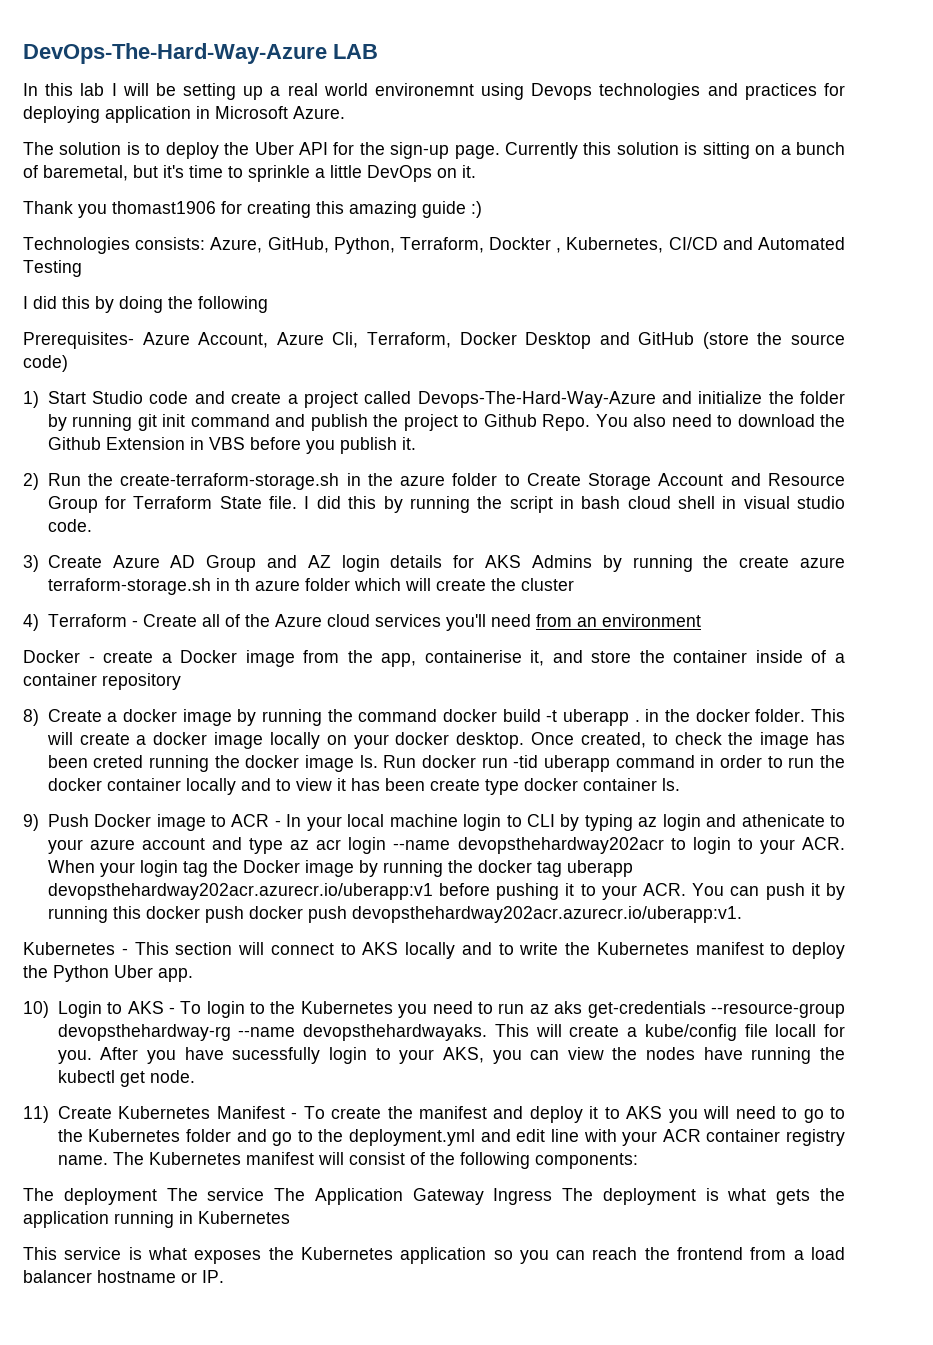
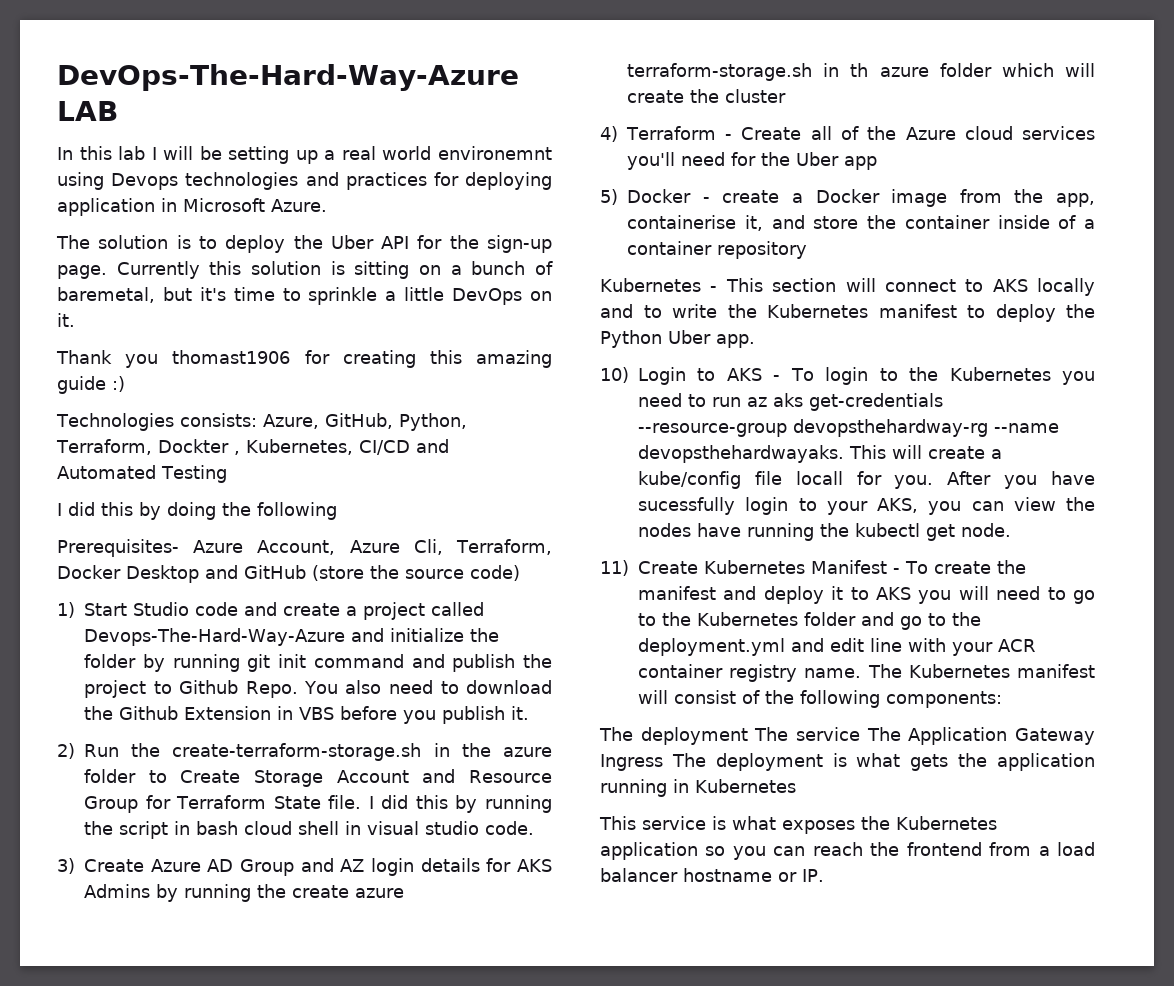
- 4) Terraform - Create all of the Azure cloud services you'll need from an environment
- Docker - create a Docker image from the app, containerise it, and store the container inside of a container repository
+ 4) Terraform - Create all of the Azure cloud services you'll need for the Uber app
+ 5) Docker - create a Docker image from the app, containerise it, and store the container inside of a container repository
- 8) Create a docker image by running the command docker build -t uberapp . in the docker folder. This will create a docker image locally on your docker desktop. Once created, to check the image has been creted running the docker image ls. Run docker run -tid uberapp command in order to run the docker container locally and to view it has been create type docker container ls.
- 9) Push Docker image to ACR - In your local machine login to CLI by typing az login and athenicate to your azure account and type az acr login --name devopsthehardway202acr to login to your ACR. When your login tag the Docker image by running the docker tag uberapp devopsthehardway202acr.azurecr.io/uberapp:v1 before pushing it to your ACR. You can push it by running this docker push docker push devopsthehardway202acr.azurecr.io/uberapp:v1.

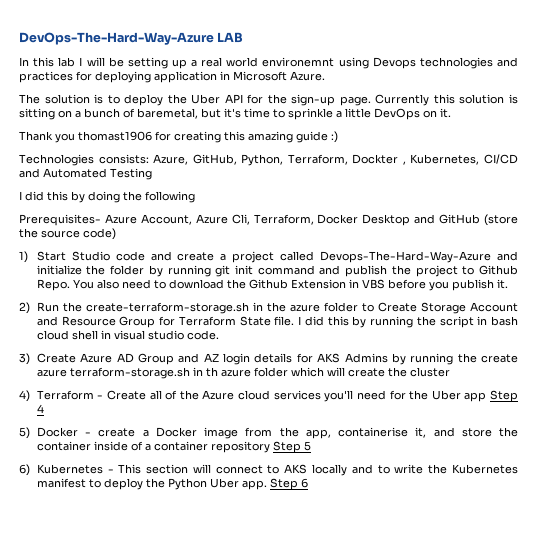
- 4) Terraform - Create all of the Azure cloud services you'll need for the Uber app
+ 4) Terraform - Create all of the Azure cloud services you'll need for the Uber app Step 4
- 5) Docker - create a Docker image from the app, containerise it, and store the container inside of a container repository
- Kubernetes - This section will connect to AKS locally and to write the Kubernetes manifest to deploy the Python Uber app.
- 10) Login to AKS - To login to the Kubernetes you need to run az aks get-credentials --resource-group devopsthehardway-rg --name devopsthehardwayaks. This will create a kube/config file locall for you. After you have sucessfully login to your AKS, you can view the nodes have running the kubectl get node.
- 11) Create Kubernetes Manifest - To create the manifest and deploy it to AKS you will need to go to the Kubernetes folder and go to the deployment.yml and edit line with your ACR container registry name. The Kubernetes manifest will consist of the following components:
- The deployment The service The Application Gateway Ingress The deployment is what gets the application running in Kubernetes
- This service is what exposes the Kubernetes application so you can reach the frontend from a load balancer hostname or IP.
+ 5) Docker - create a Docker image from the app, containerise it, and store the container inside of a container repository Step 5
+ 6) Kubernetes - This section will connect to AKS locally and to write the Kubernetes manifest to deploy the Python Uber app. Step 6

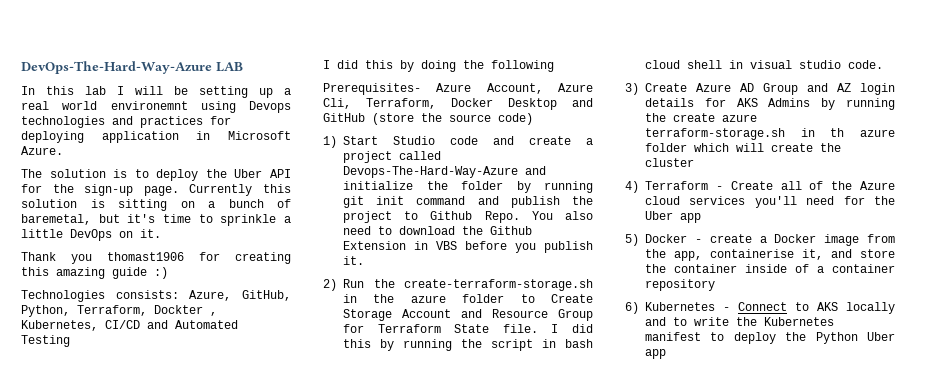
- 4) Terraform - Create all of the Azure cloud services you'll need for the Uber app Step 4
+ 4) Terraform - Create all of the Azure cloud services you'll need for the Uber app
- 5) Docker - create a Docker image from the app, containerise it, and store the container inside of a container repository Step 5
+ 5) Docker - create a Docker image from the app, containerise it, and store the container inside of a container repository
- 6) Kubernetes - This section will connect to AKS locally and to write the Kubernetes manifest to deploy the Python Uber app. Step 6
+ 6) Kubernetes - Connect to AKS locally and to write the Kubernetes manifest to deploy the Python Uber app

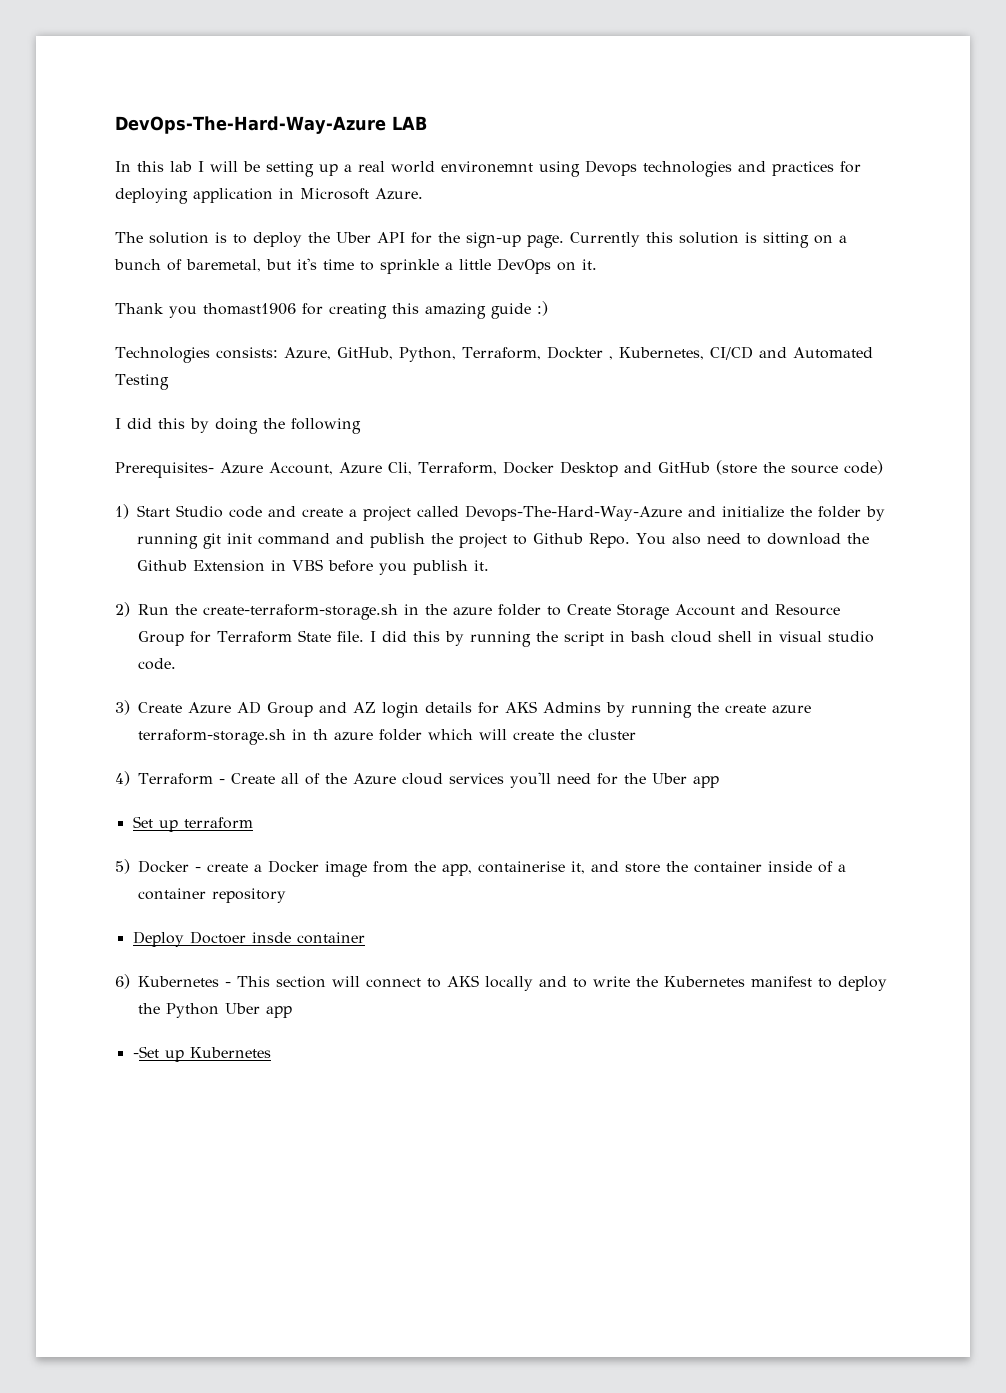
+ Set up terraform
+ Deploy Doctoer insde container
- 6) Kubernetes - Connect to AKS locally and to write the Kubernetes manifest to deploy the Python Uber app
+ 6) Kubernetes - This section will connect to AKS locally and to write the Kubernetes manifest to deploy the Python Uber app
+ -Set up Kubernetes

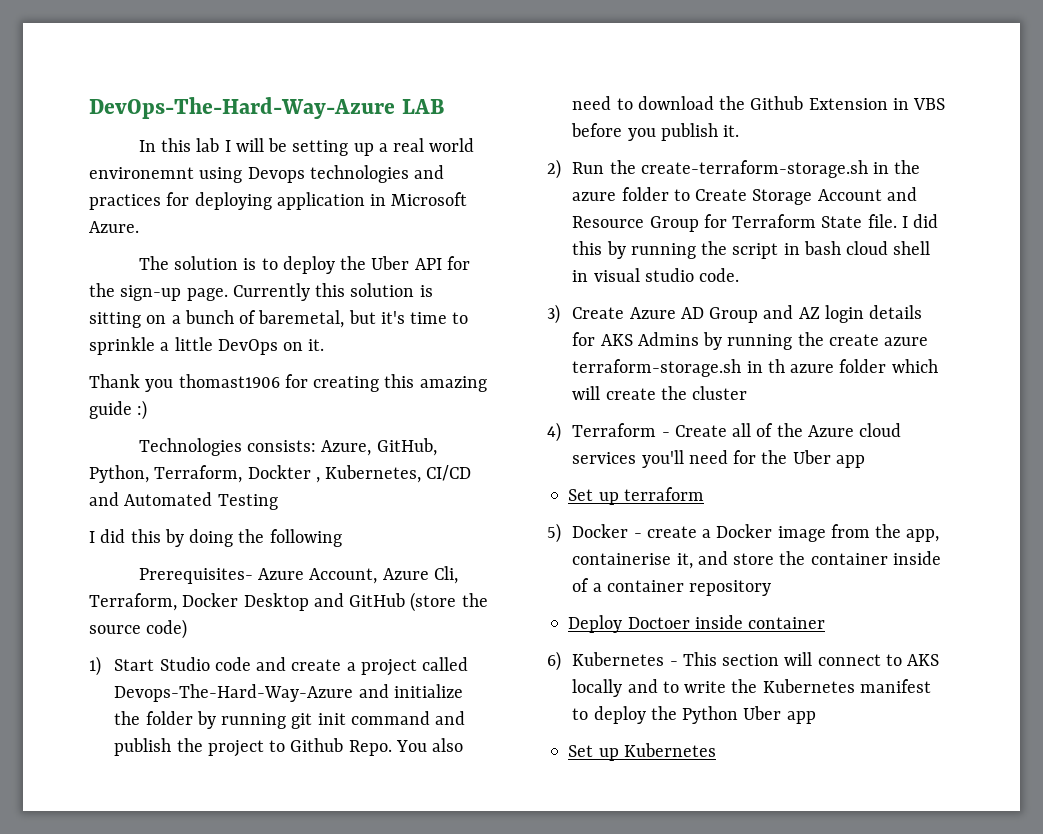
- Deploy Doctoer insde container
+ Deploy Doctoer inside container
- -Set up Kubernetes
+ Set up Kubernetes

